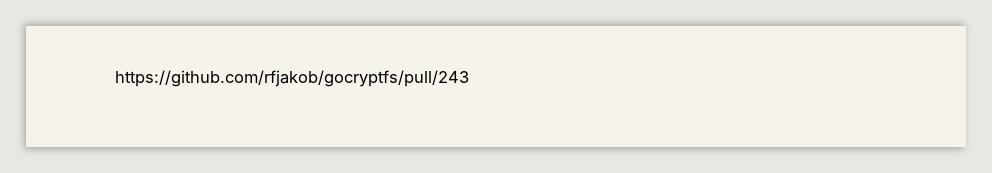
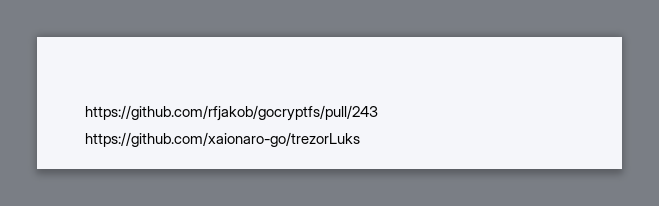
+ https://github.com/xaionaro-go/trezorLuks

